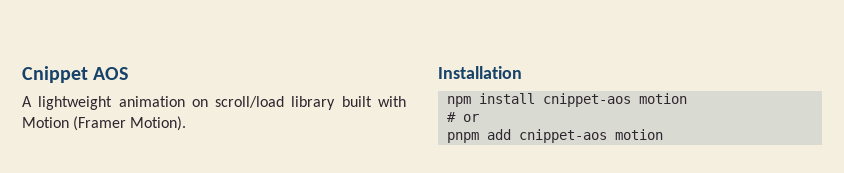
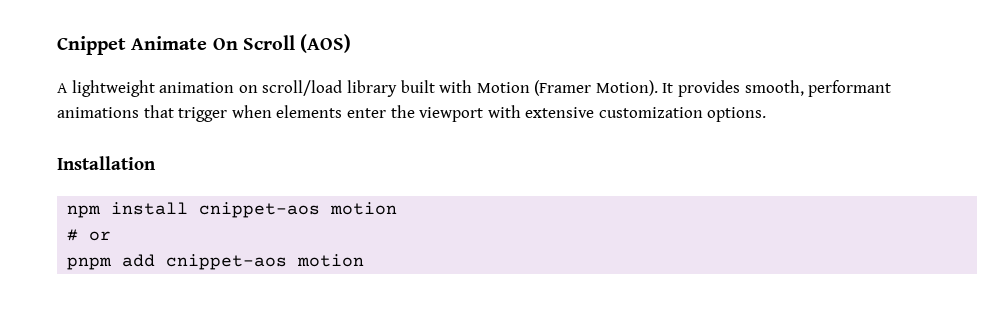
- Cnippet AOS
+ Cnippet Animate On Scroll (AOS)
+ It provides smooth, performant animations that trigger when elements enter the viewport with extensive customization options.

